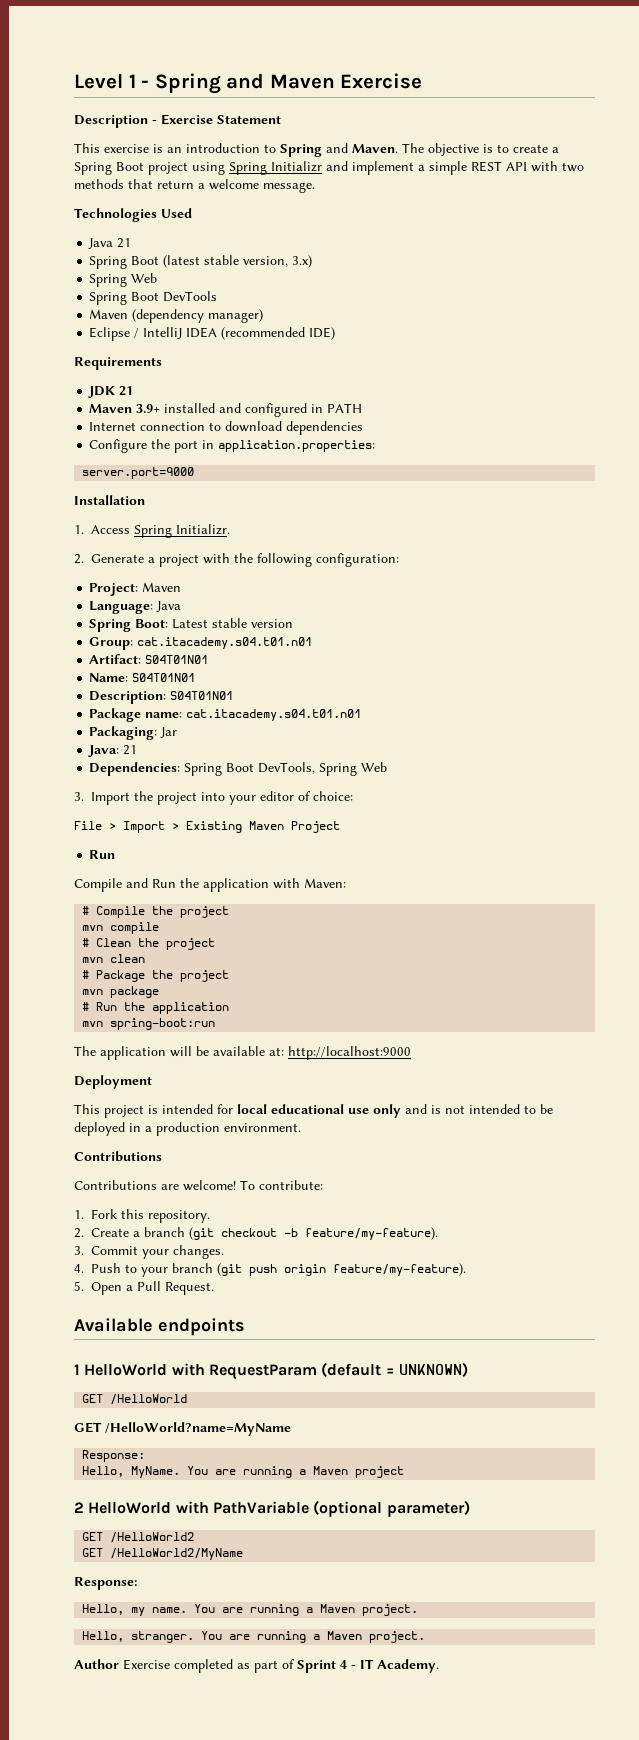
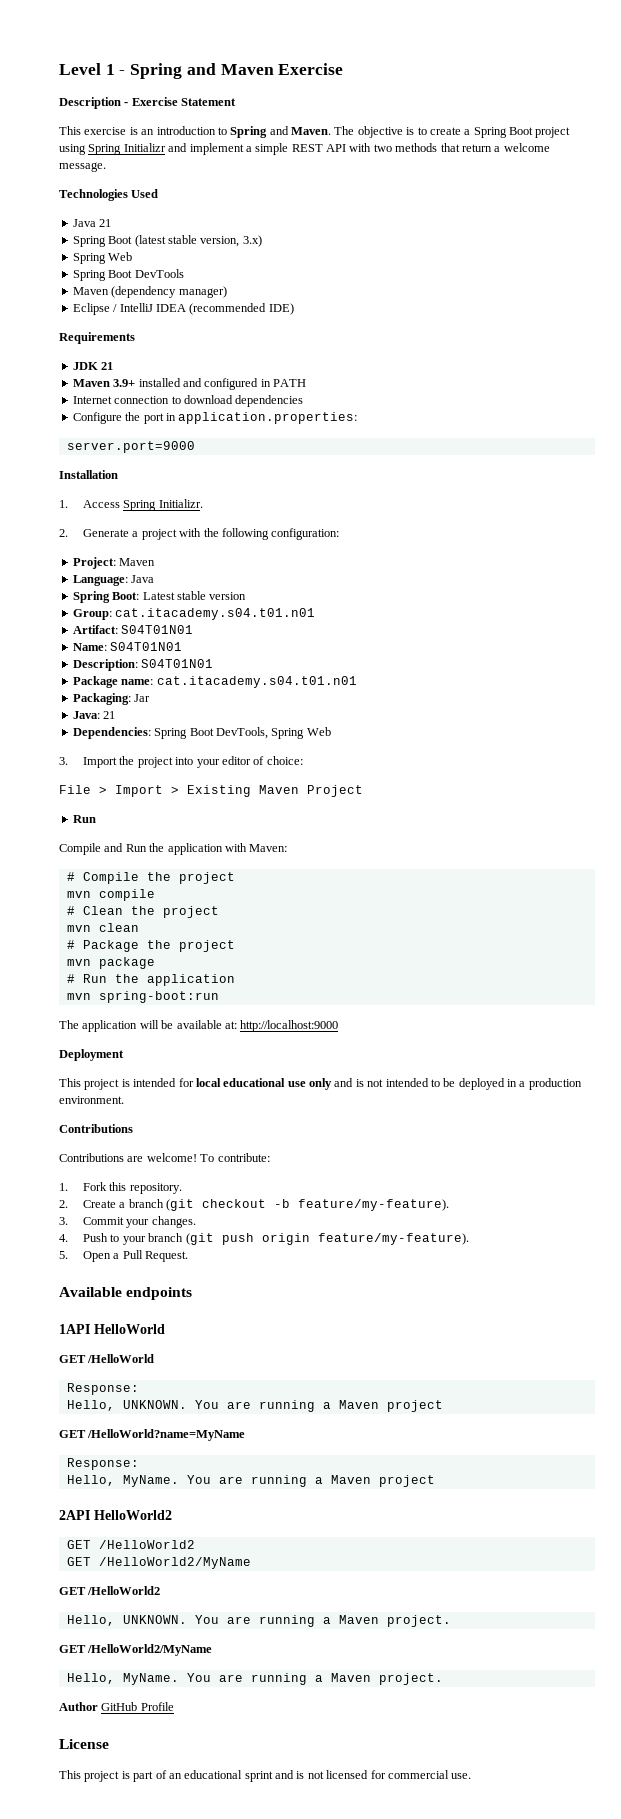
- 1 HelloWorld with RequestParam (default = UNKNOWN)
+ 1API HelloWorld
  GET /HelloWorld
+ Response:
+ Hello, UNKNOWN. You are running a Maven project
- 2 HelloWorld with PathVariable (optional parameter)
+ 2API HelloWorld2
  GET /HelloWorld2
  GET /HelloWorld2/MyName
- Response:
- Hello, my name. You are running a Maven project.
- Hello, stranger.
+ GET /HelloWorld2
+ Hello, UNKNOWN. You are running a Maven project.
+ GET /HelloWorld2/MyName
+ Hello, MyName.
- Author Exercise completed as part of Sprint 4 - IT Academy.
+ Author GitHub Profile
+ License
+ This project is part of an educational sprint and is not licensed for commercial use.

